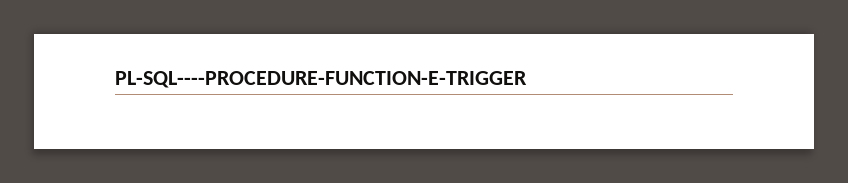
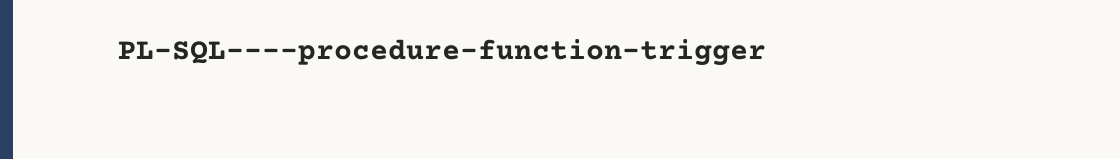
- PL-SQL----PROCEDURE-FUNCTION-E-TRIGGER
+ PL-SQL----procedure-function-trigger

